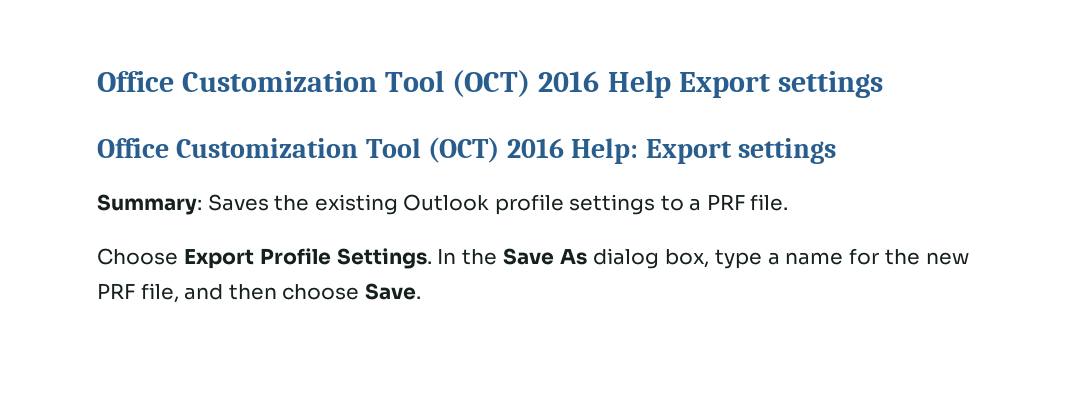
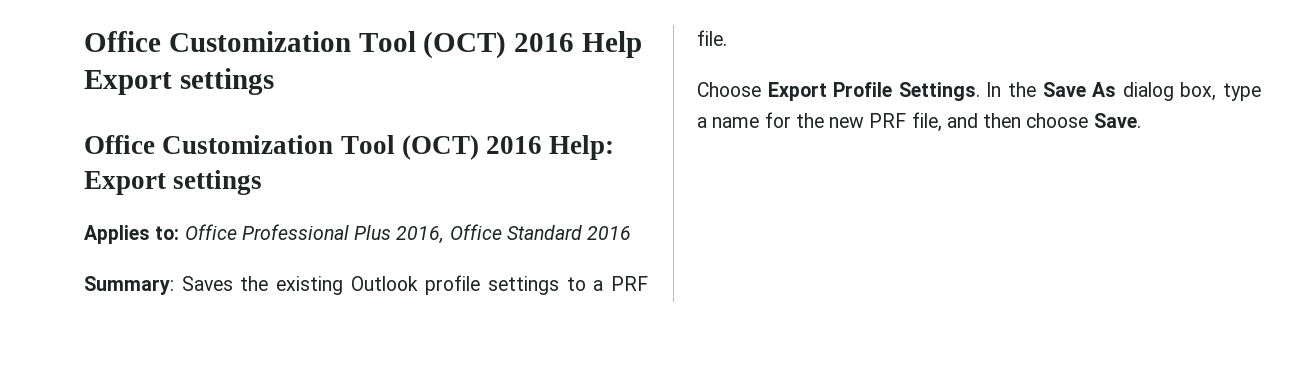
+ Applies to: Office Professional Plus 2016, Office Standard 2016

